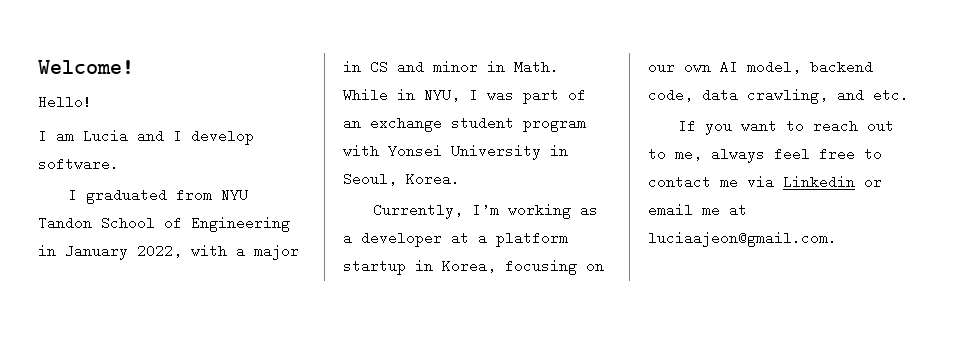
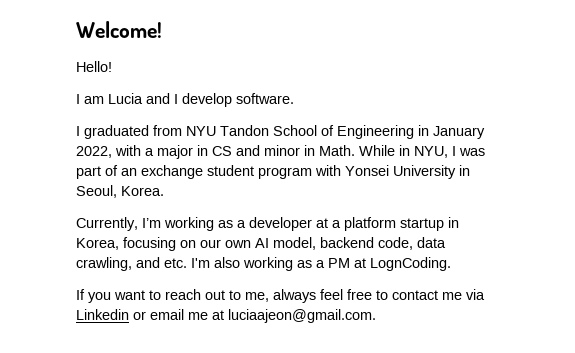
- Currently, I’m working as a developer at a platform startup in Korea, focusing on our own AI model, backend code, data crawling, and etc.
+ Currently, I’m working as a developer at a platform startup in Korea, focusing on our own AI model, backend code, data crawling, and etc. I'm also working as a PM at LognCoding.

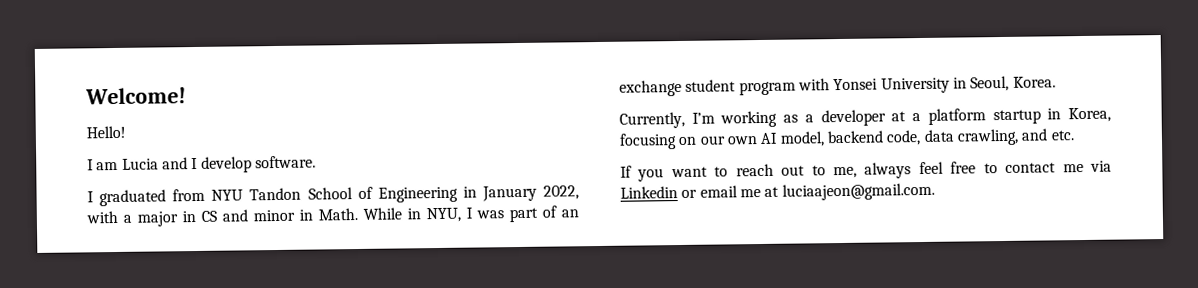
- Currently, I’m working as a developer at a platform startup in Korea, focusing on our own AI model, backend code, data crawling, and etc. I'm also working as a PM at LognCoding.
+ Currently, I’m working as a developer at a platform startup in Korea, focusing on our own AI model, backend code, data crawling, and etc.

